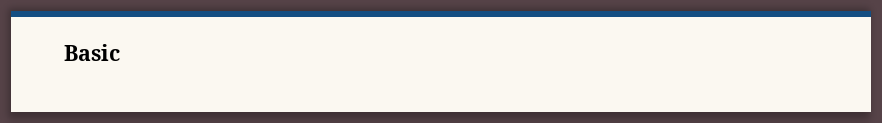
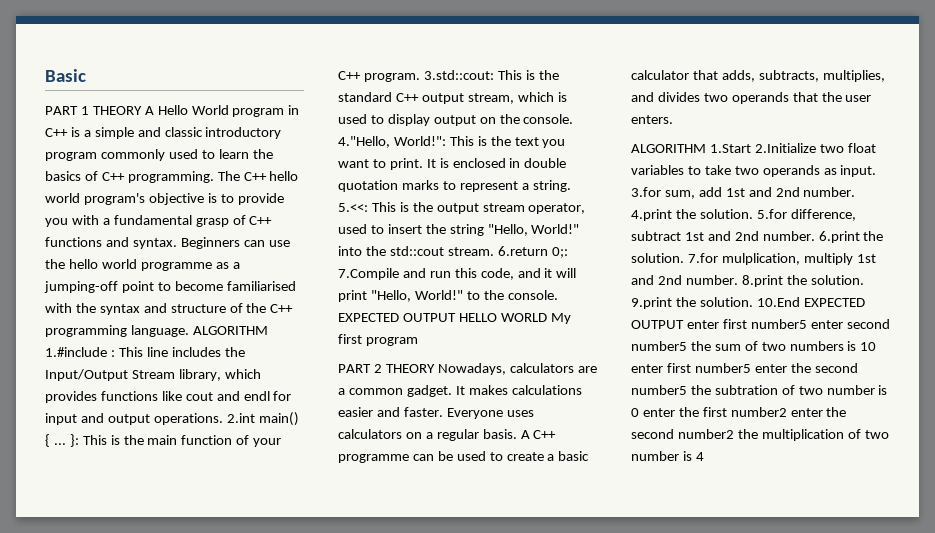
+ PART 1 THEORY A Hello World program in C++ is a simple and classic introductory program commonly used to learn the basics of C++ programming. The C++ hello world program's objective is to provide you with a fundamental grasp of C++ functions and syntax. Beginners can use the hello world programme as a jumping-off point to become familiarised with the syntax and structure of the C++ programming language. ALGORITHM 1.#include : This line includes the Input/Output Stream library, which provides functions like cout and endl for input and output operations. 2.int main() { ... }: This is the main function of your C++ program. 3.std::cout: This is the standard C++ output stream, which is used to display output on the console. 4."Hello, World!": This is the text you want to print. It is enclosed in double quotation marks to represent a string. 5.<<: This is the output stream operator, used to insert the string "Hello, World!" into the std::cout stream. 6.return 0;: 7.Compile and run this code, and it will print "Hello, World!" to the console. EXPECTED OUTPUT HELLO WORLD My first program
+ PART 2 THEORY Nowadays, calculators are a common gadget. It makes calculations easier and faster. Everyone uses calculators on a regular basis. A C++ programme can be used to create a basic calculator that adds, subtracts, multiplies, and divides two operands that the user enters.
+ ALGORITHM 1.Start 2.Initialize two float variables to take two operands as input. 3.for sum, add 1st and 2nd number. 4.print the solution. 5.for difference, subtract 1st and 2nd number. 6.print the solution. 7.for mulplication, multiply 1st and 2nd number. 8.print the solution. 9.print the solution. 10.End EXPECTED OUTPUT enter first number5 enter second number5 the sum of two numbers is 10 enter first number5 enter the second number5 the subtration of two number is 0 enter the first number2 enter the second number2 the multiplication of two number is 4

